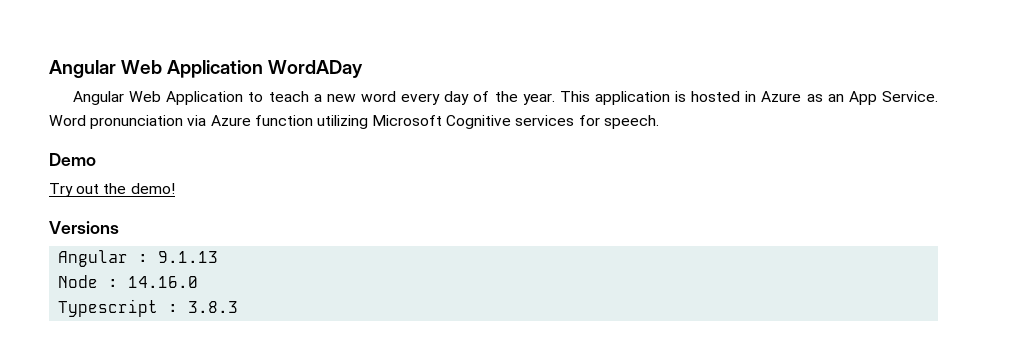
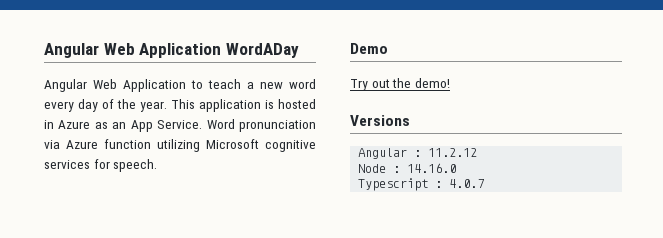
- Word pronunciation via Azure function utilizing Microsoft Cognitive services for speech.
+ Word pronunciation via Azure function utilizing Microsoft cognitive services for speech.
- Angular : 9.1.13
+ Angular : 11.2.12
- Typescript : 3.8.3
+ Typescript : 4.0.7

